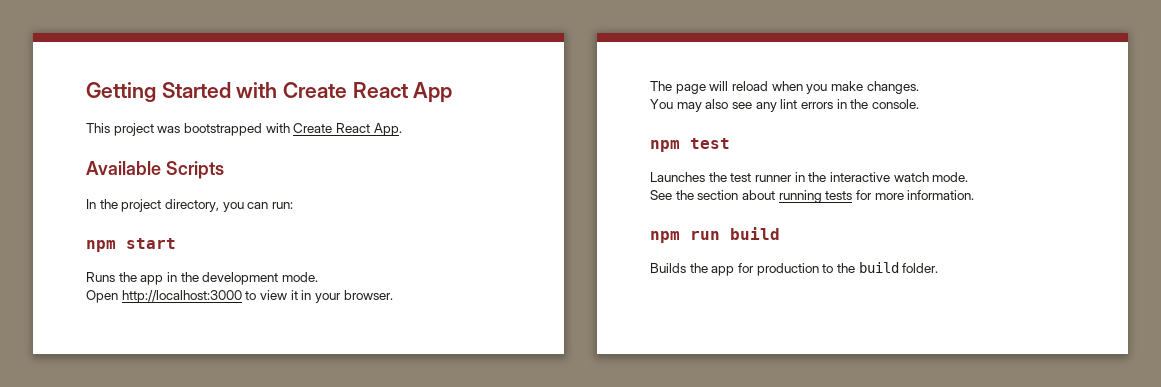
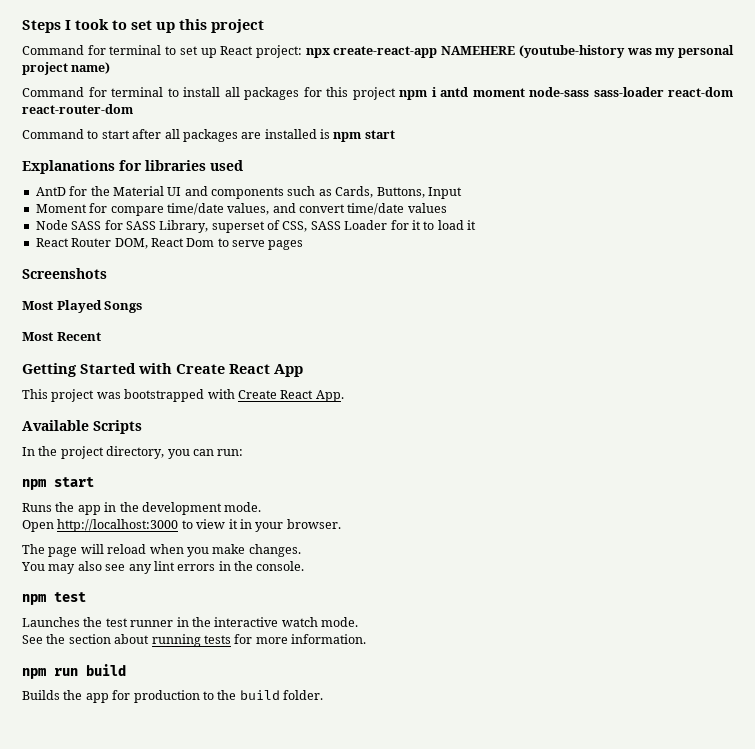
+ Steps I took to set up this project
+ Command for terminal to set up React project: npx create-react-app NAMEHERE (youtube-history was my personal project name)
+ Command for terminal to install all packages for this project npm i antd moment node-sass sass-loader react-dom react-router-dom
+ Command to start after all packages are installed is npm start
+ Explanations for libraries used
+ AntD for the Material UI and components such as Cards, Buttons, Input
+ Moment for compare time/date values, and convert time/date values
+ Node SASS for SASS Library, superset of CSS, SASS Loader for it to load it
+ React Router DOM, React Dom to serve pages
+ Screenshots
+ Most Played Songs
+ Most Recent

